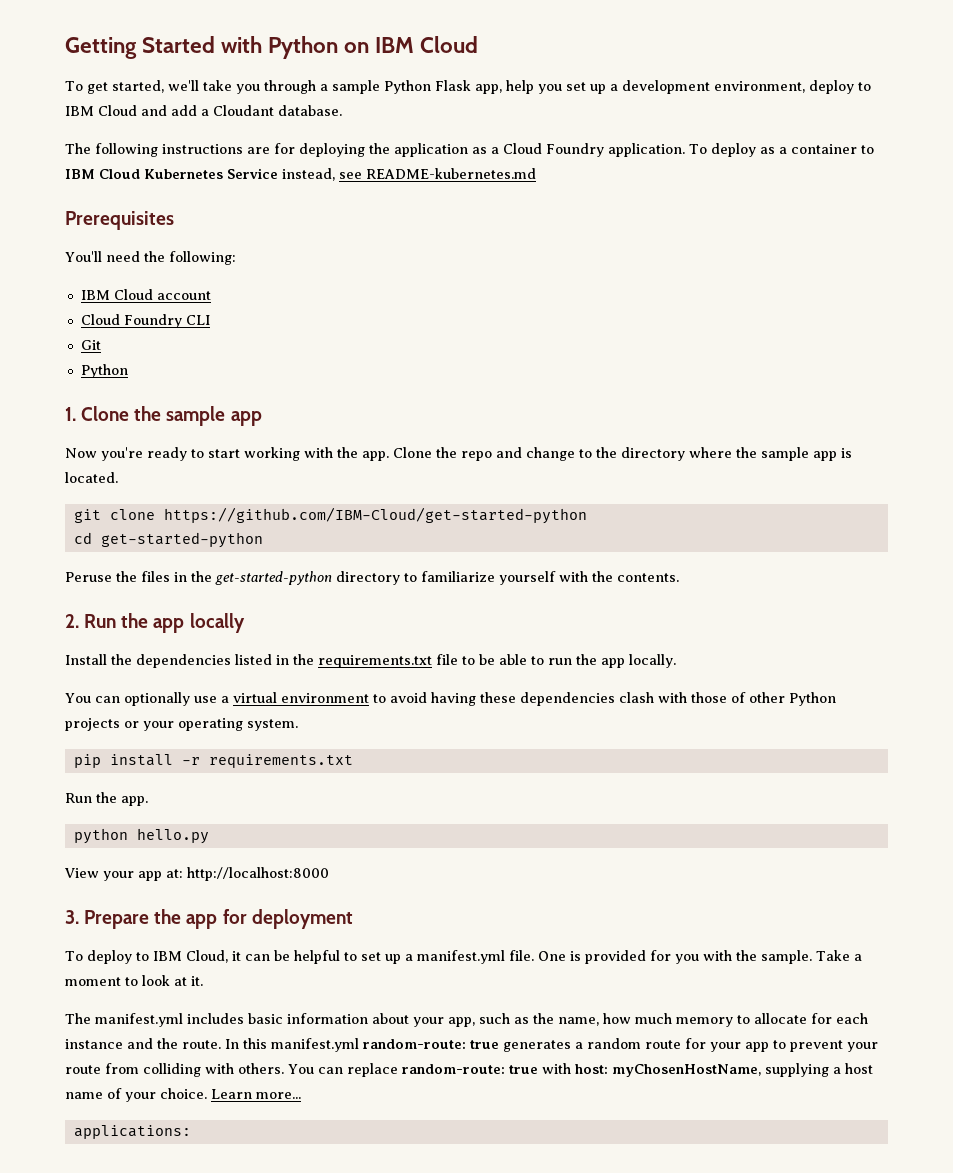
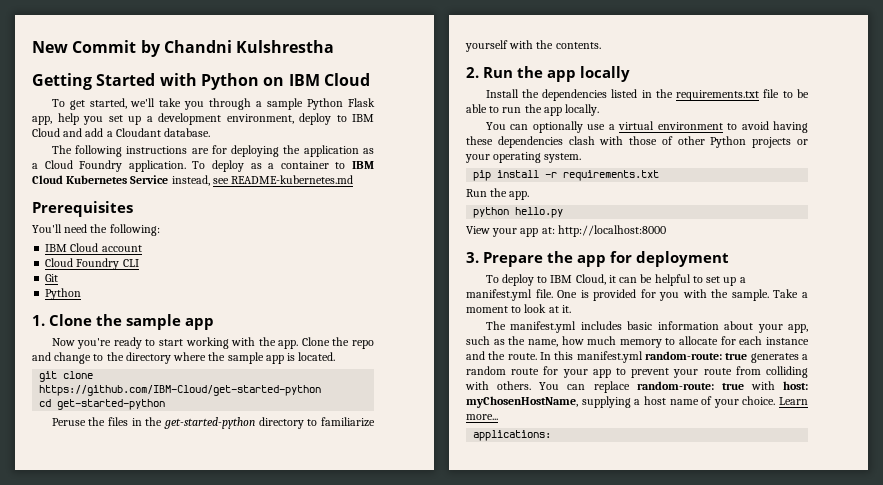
+ New Commit by Chandni Kulshrestha

